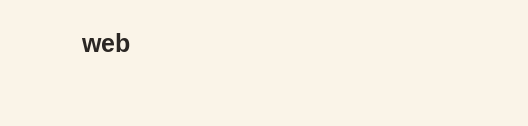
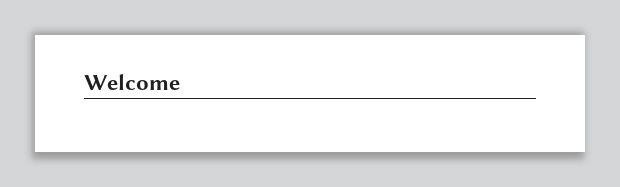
- web
+ Welcome

